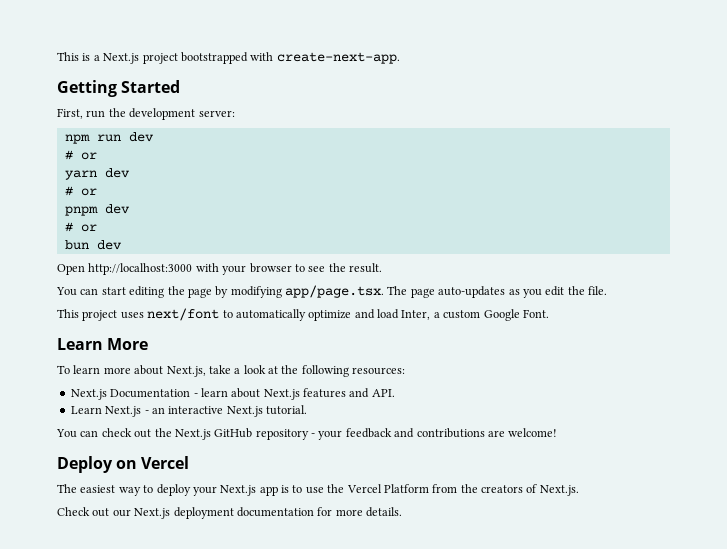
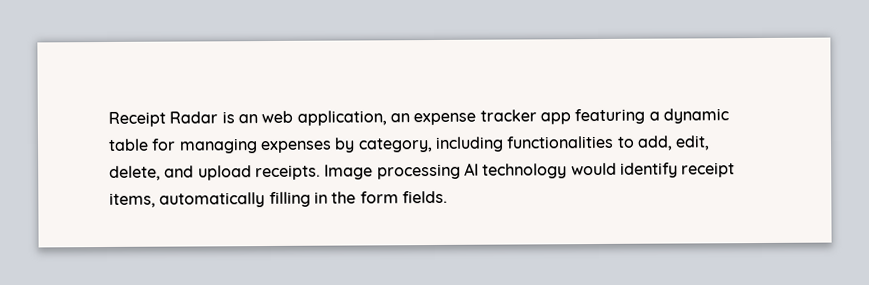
- This is a Next.js project bootstrapped with create-next-app.
- Getting Started
- First, run the development server:
- npm run dev
- # or
- yarn dev
- # or
- pnpm dev
- # or
- bun dev
- Open http://localhost:3000 with your browser to see the result.
- You can start editing the page by modifying app/page.tsx. The page auto-updates as you edit the file.
- This project uses next/font to automatically optimize and load Inter, a custom Google Font.
- Learn More
- To learn more about Next.js, take a look at the following resources:
- Next.js Documentation - learn about Next.js features and API.
- Learn Next.js - an interactive Next.js tutorial.
- You can check out the Next.js GitHub repository - your feedback and contributions are welcome!
- Deploy on Vercel
- The easiest way to deploy your Next.js app is to use the Vercel Platform from the creators of Next.js.
- Check out our Next.js deployment documentation for more details.
+ Receipt Radar is an web application, an expense tracker app featuring a dynamic table for managing expenses by category, including functionalities to add, edit, delete, and upload receipts. Image processing AI technology would identify receipt items, automatically filling in the form fields.

